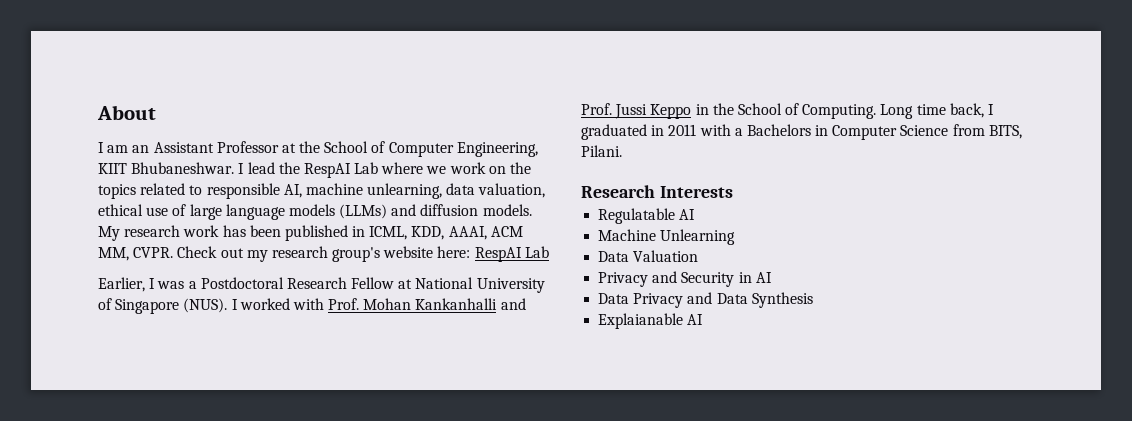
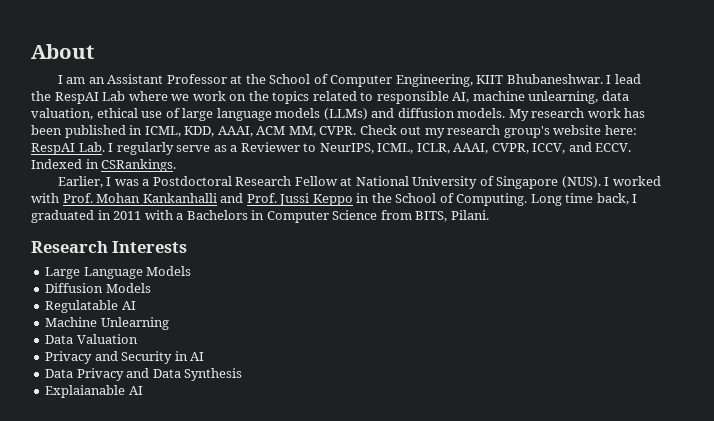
- Check out my research group's website here: RespAI Lab
+ Check out my research group's website here: RespAI Lab. I regularly serve as a Reviewer to NeurIPS, ICML, ICLR, AAAI, CVPR, ICCV, and ECCV. Indexed in CSRankings.
+ Large Language Models
+ Diffusion Models

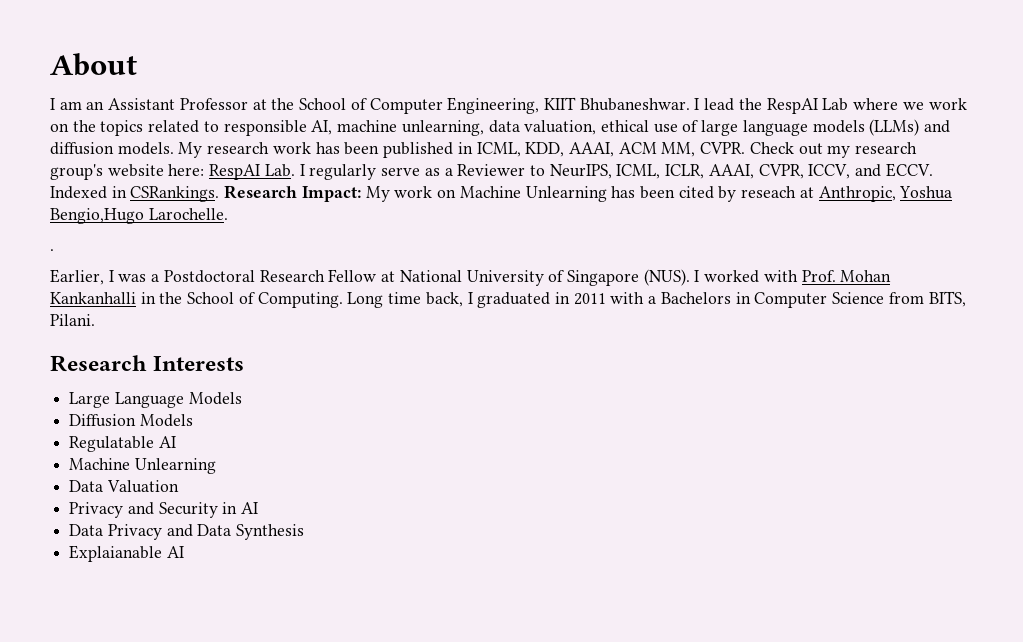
+ Research Impact: My work on Machine Unlearning has been cited by reseach at Anthropic, Yoshua Bengio,Hugo Larochelle.
+ .
- I worked with Prof. Mohan Kankanhalli and Prof. Jussi Keppo in the School of Computing.
+ I worked with Prof. Mohan Kankanhalli in the School of Computing.

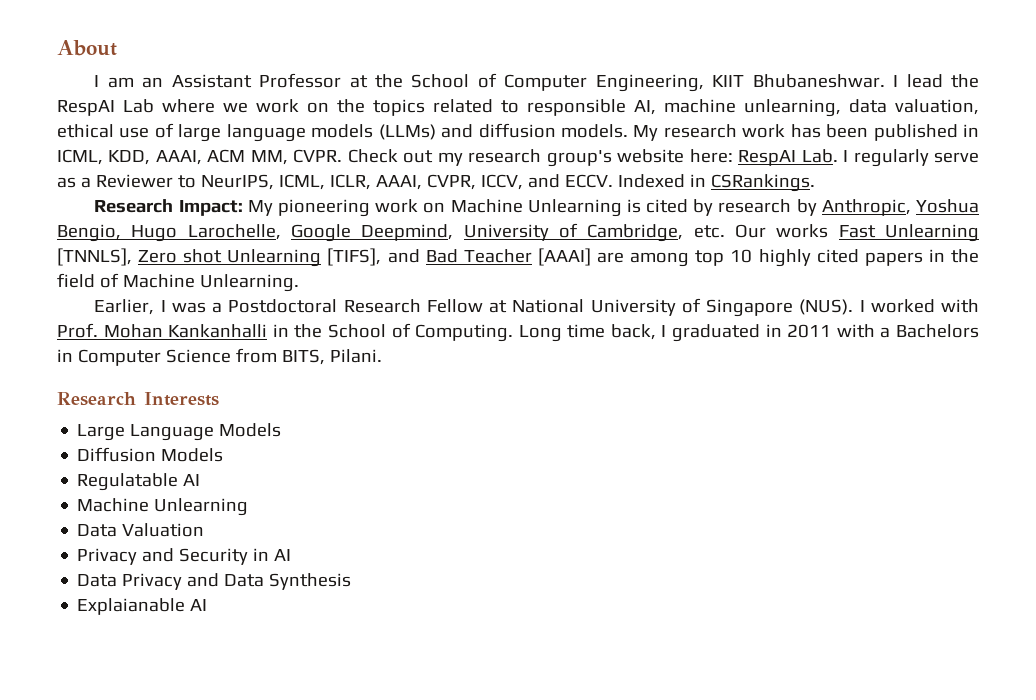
- Indexed in CSRankings. Research Impact: My work on Machine Unlearning has been cited by reseach at Anthropic, Yoshua Bengio,Hugo Larochelle.
- .
+ Indexed in CSRankings.
+ Research Impact: My pioneering work on Machine Unlearning is cited by research by Anthropic, Yoshua Bengio, Hugo Larochelle, Google Deepmind, University of Cambridge, etc. Our works Fast Unlearning [TNNLS], Zero shot Unlearning [TIFS], and Bad Teacher [AAAI] are among top 10 highly cited papers in the field of Machine Unlearning.

